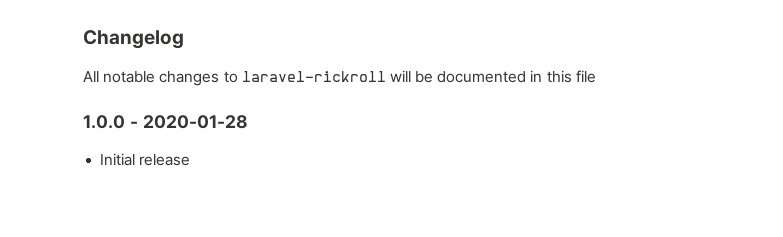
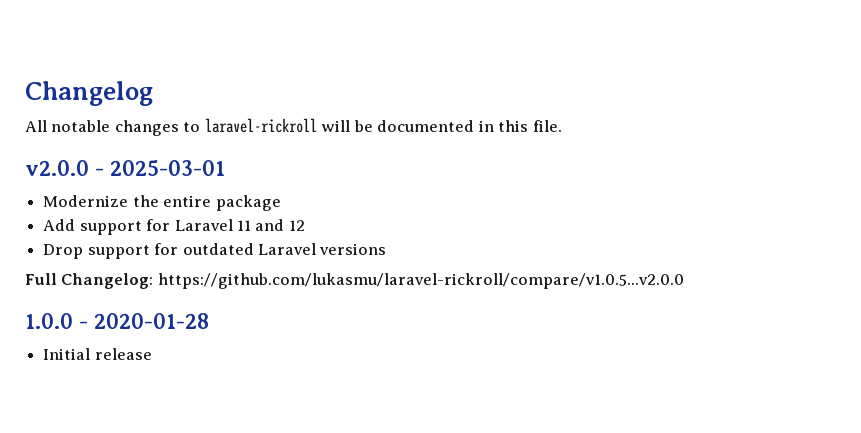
- All notable changes to laravel-rickroll will be documented in this file
+ All notable changes to laravel-rickroll will be documented in this file.
+ v2.0.0 - 2025-03-01
+ Modernize the entire package
+ Add support for Laravel 11 and 12
+ Drop support for outdated Laravel versions
+ Full Changelog: https://github.com/lukasmu/laravel-rickroll/compare/v1.0.5...v2.0.0

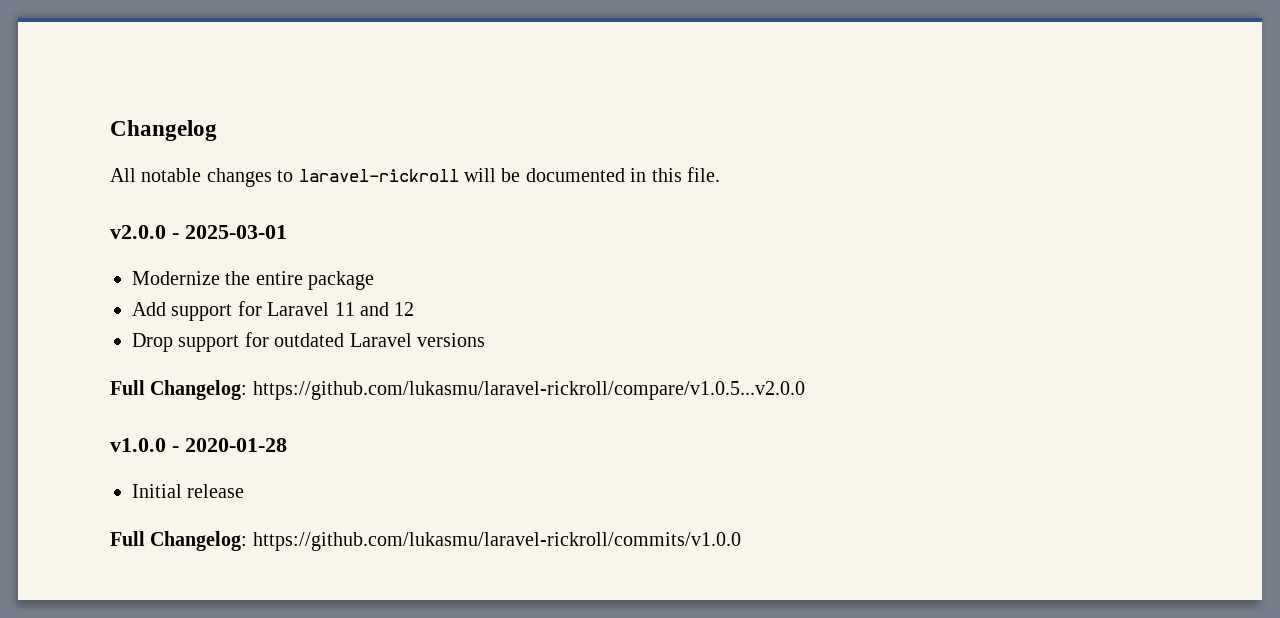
- 1.0.0 - 2020-01-28
+ v1.0.0 - 2020-01-28
+ Full Changelog: https://github.com/lukasmu/laravel-rickroll/commits/v1.0.0

